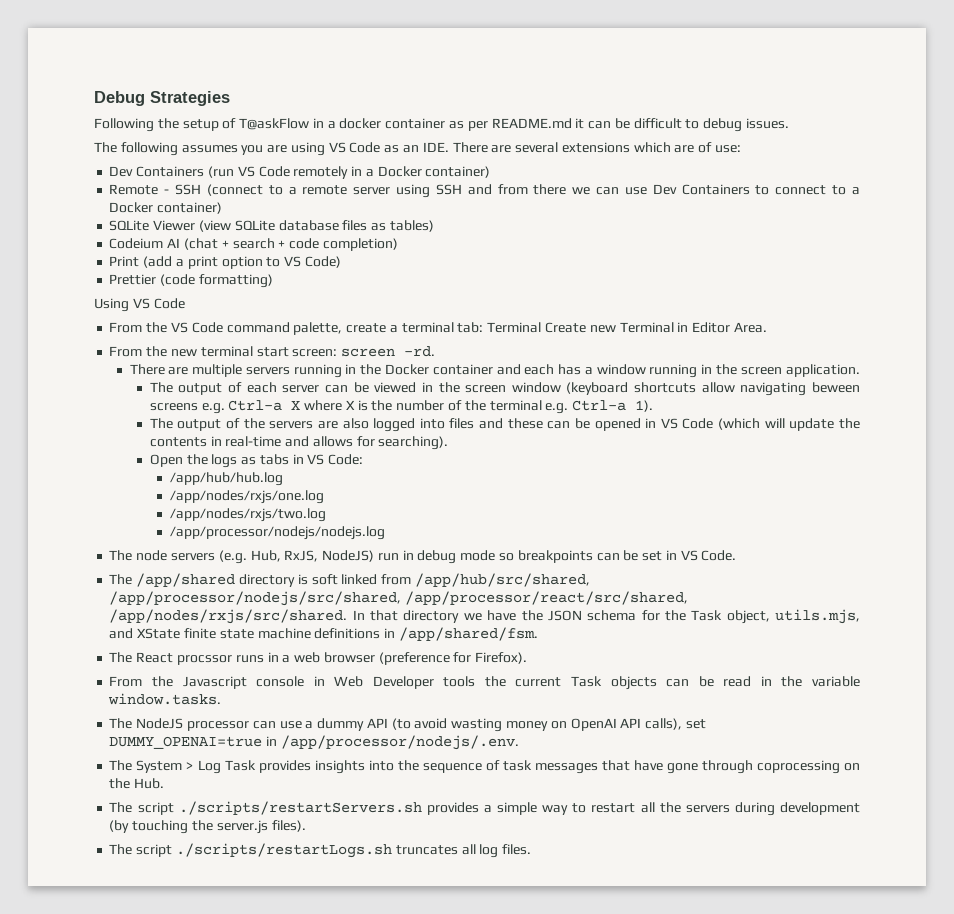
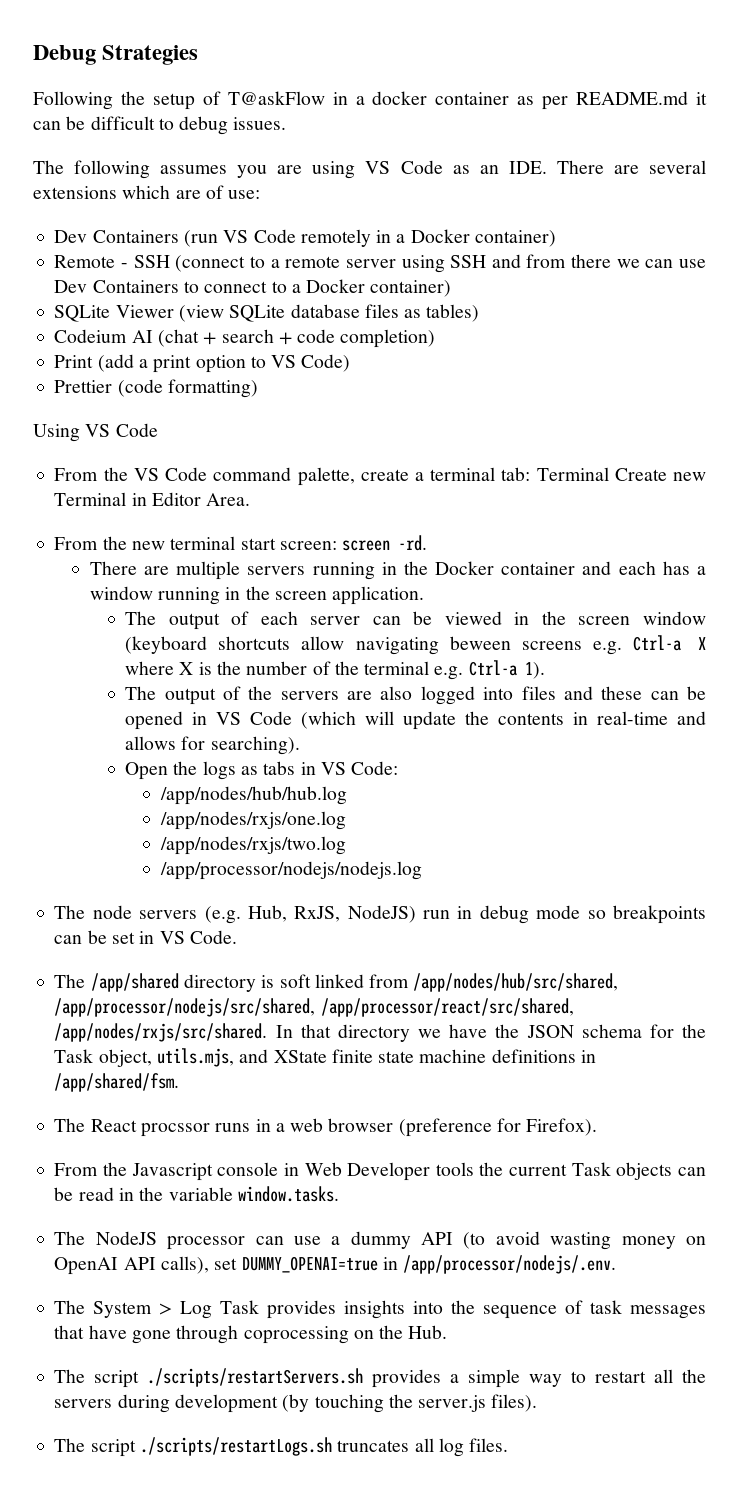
- /app/hub/hub.log
+ /app/nodes/hub/hub.log
- The /app/shared directory is soft linked from /app/hub/src/shared, /app/processor/nodejs/src/shared, /app/processor/react/src/shared, /app/nodes/rxjs/src/shared.
+ The /app/shared directory is soft linked from /app/nodes/hub/src/shared, /app/processor/nodejs/src/shared, /app/processor/react/src/shared, /app/nodes/rxjs/src/shared.

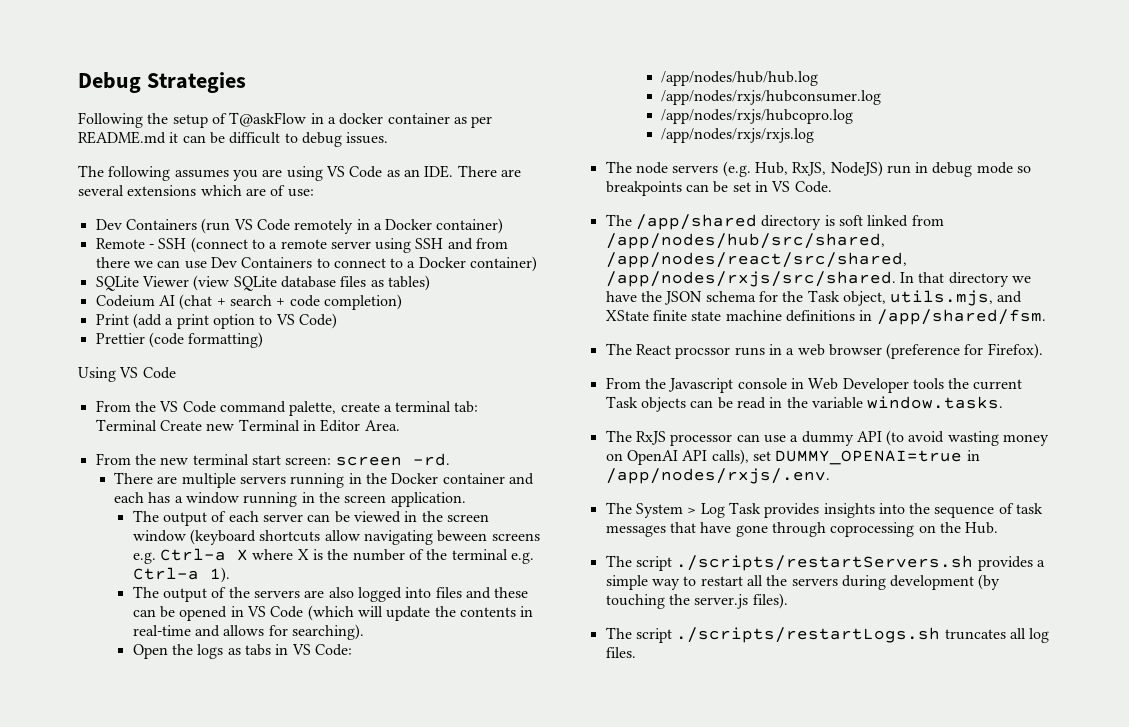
- /app/nodes/rxjs/one.log
- /app/nodes/rxjs/two.log
- /app/processor/nodejs/nodejs.log
+ /app/nodes/rxjs/hubconsumer.log
+ /app/nodes/rxjs/hubcopro.log
+ /app/nodes/rxjs/rxjs.log
- The /app/shared directory is soft linked from /app/nodes/hub/src/shared, /app/processor/nodejs/src/shared, /app/processor/react/src/shared, /app/nodes/rxjs/src/shared.
+ The /app/shared directory is soft linked from /app/nodes/hub/src/shared, /app/nodes/react/src/shared, /app/nodes/rxjs/src/shared.
- The NodeJS processor can use a dummy API (to avoid wasting money on OpenAI API calls), set DUMMY_OPENAI=true in /app/processor/nodejs/.env.
+ The RxJS processor can use a dummy API (to avoid wasting money on OpenAI API calls), set DUMMY_OPENAI=true in /app/nodes/rxjs/.env.

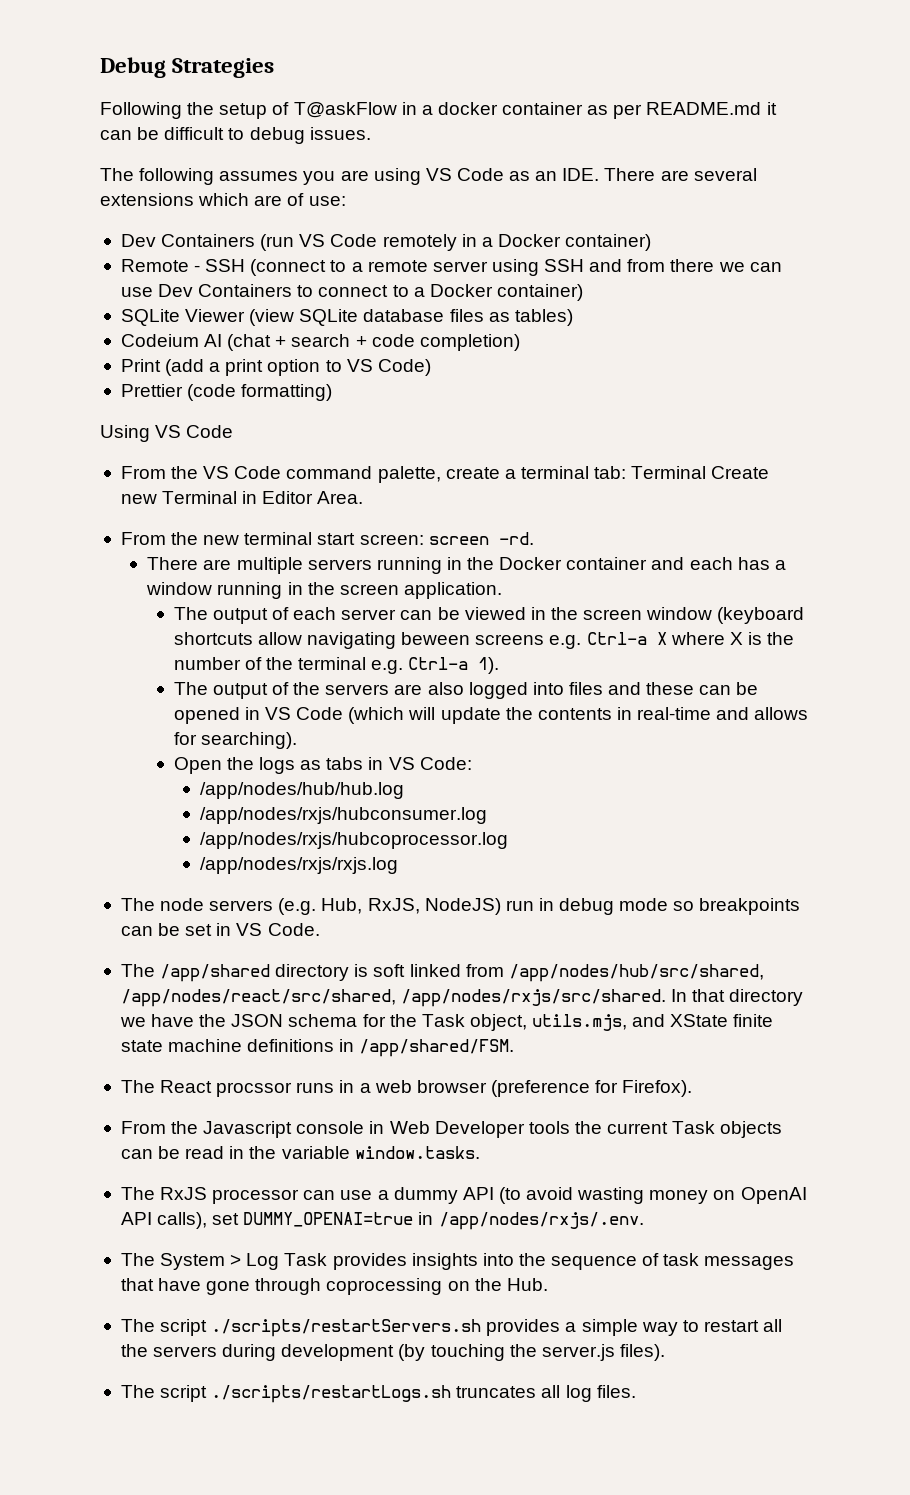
- /app/nodes/rxjs/hubcopro.log
+ /app/nodes/rxjs/hubcoprocessor.log
- In that directory we have the JSON schema for the Task object, utils.mjs, and XState finite state machine definitions in /app/shared/fsm.
+ In that directory we have the JSON schema for the Task object, utils.mjs, and XState finite state machine definitions in /app/shared/FSM.

